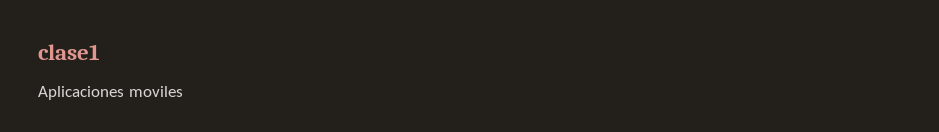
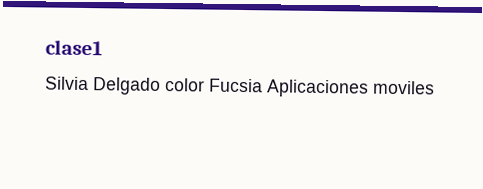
- Aplicaciones moviles
+ Silvia Delgado color Fucsia Aplicaciones moviles

